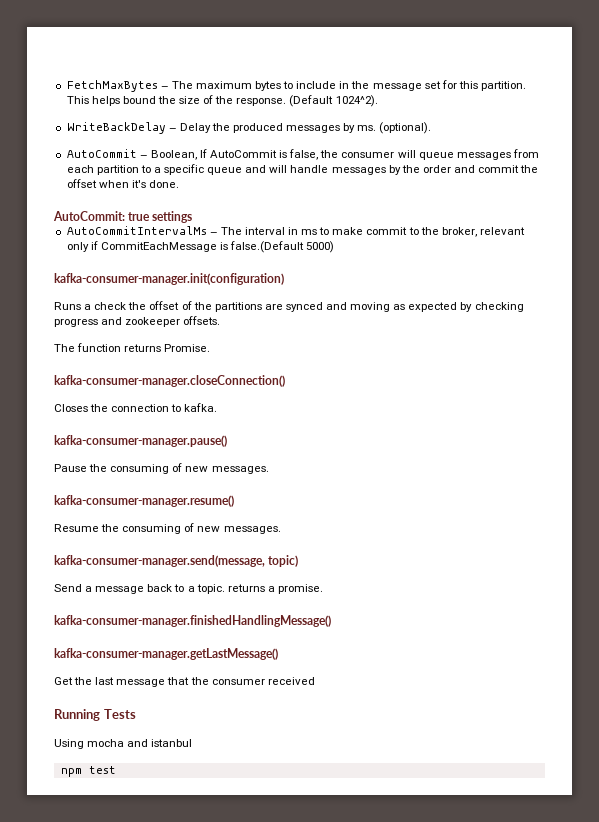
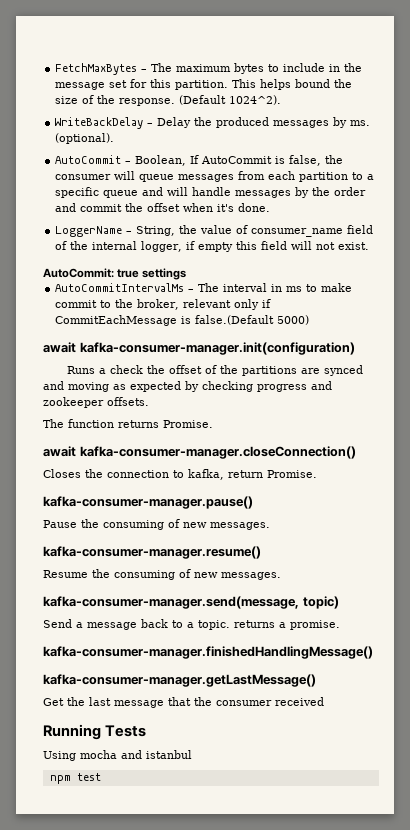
+ LoggerName – String, the value of consumer_name field of the internal logger, if empty this field will not exist.
- kafka-consumer-manager.init(configuration)
+ await kafka-consumer-manager.init(configuration)
- kafka-consumer-manager.closeConnection()
+ await kafka-consumer-manager.closeConnection()
- Closes the connection to kafka.
+ Closes the connection to kafka, return Promise.

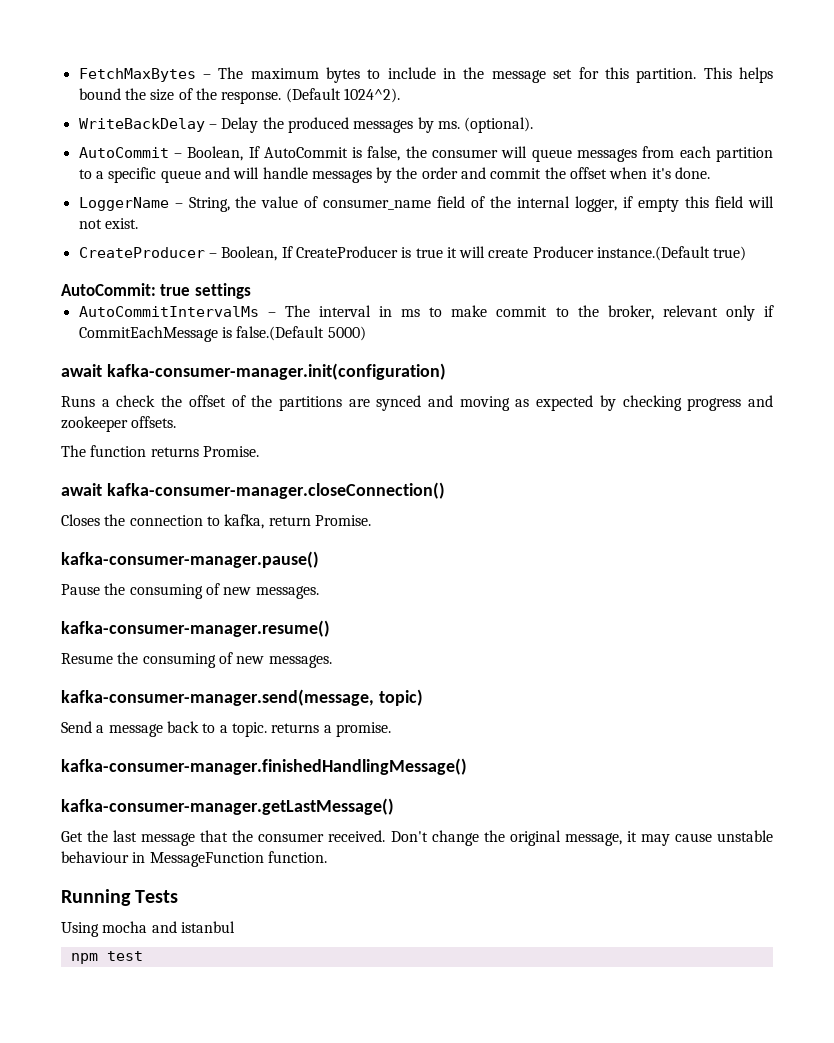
+ CreateProducer – Boolean, If CreateProducer is true it will create Producer instance.(Default true)
- Get the last message that the consumer received
+ Get the last message that the consumer received. Don't change the original message, it may cause unstable behaviour in MessageFunction function.

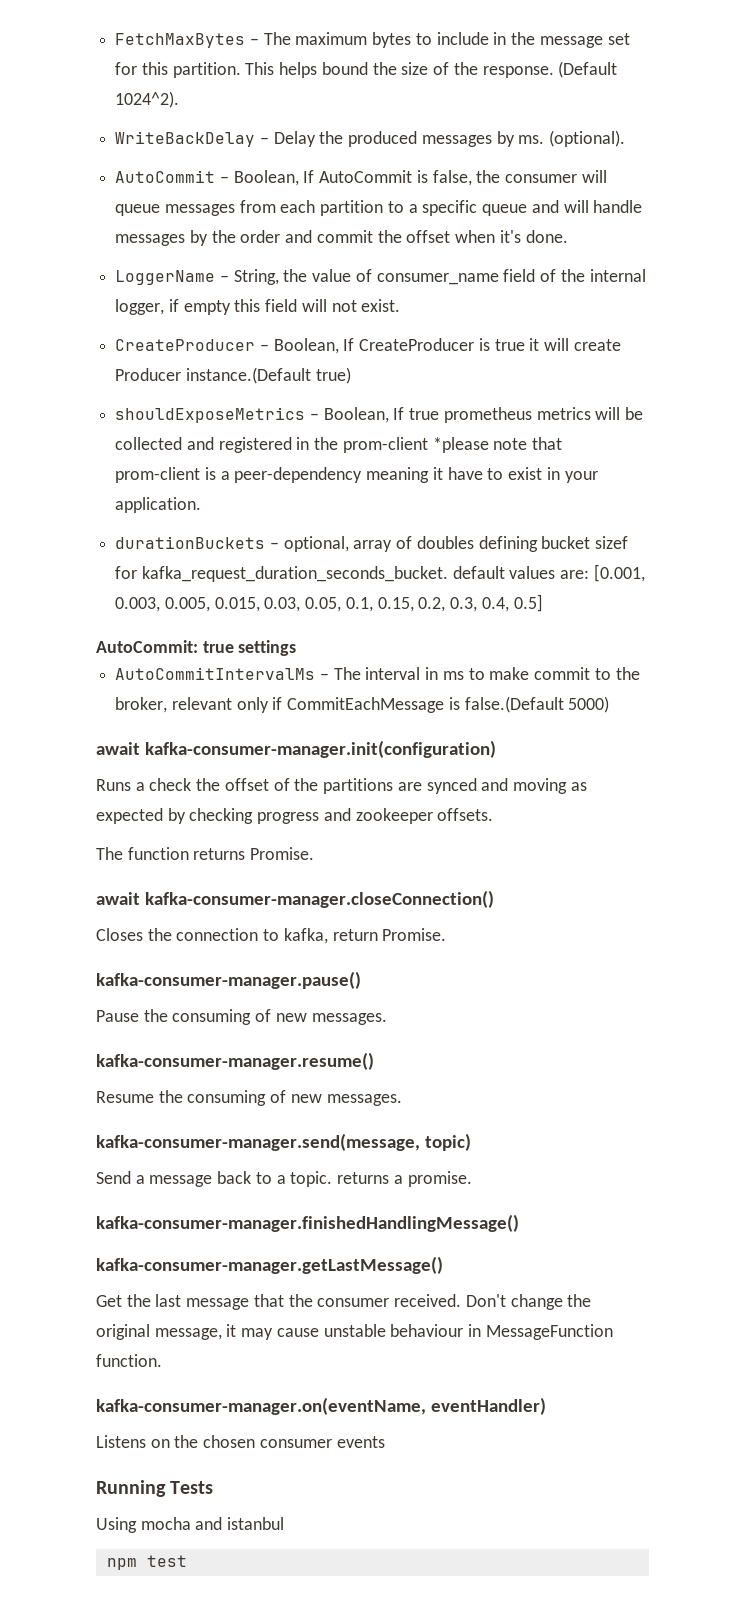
+ shouldExposeMetrics – Boolean, If true prometheus metrics will be collected and registered in the prom-client *please note that prom-client is a peer-dependency meaning it have to exist in your application.
+ durationBuckets – optional, array of doubles defining bucket sizef for kafka_request_duration_seconds_bucket. default values are: [0.001, 0.003, 0.005, 0.015, 0.03, 0.05, 0.1, 0.15, 0.2, 0.3, 0.4, 0.5]
+ kafka-consumer-manager.on(eventName, eventHandler)
+ Listens on the chosen consumer events

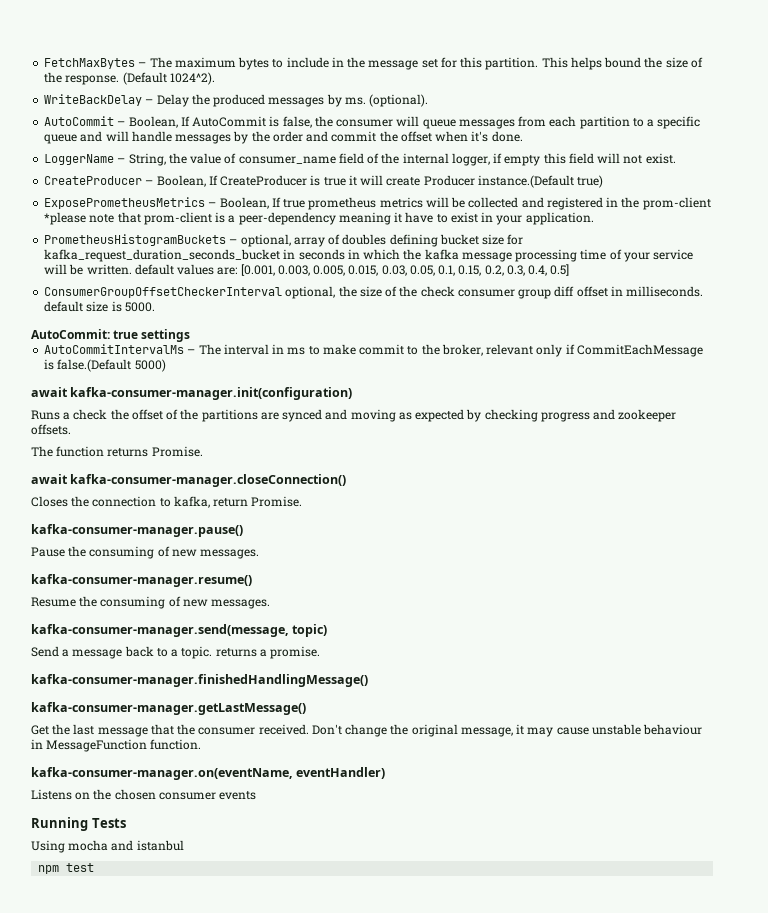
- shouldExposeMetrics – Boolean, If true prometheus metrics will be collected and registered in the prom-client *please note that prom-client is a peer-dependency meaning it have to exist in your application.
+ ExposePrometheusMetrics – Boolean, If true prometheus metrics will be collected and registered in the prom-client *please note that prom-client is a peer-dependency meaning it have to exist in your application.
- durationBuckets – optional, array of doubles defining bucket sizef for kafka_request_duration_seconds_bucket. default values are: [0.001, 0.003, 0.005, 0.015, 0.03, 0.05, 0.1, 0.15, 0.2, 0.3, 0.4, 0.5]
+ PrometheusHistogramBuckets – optional, array of doubles defining bucket size for kafka_request_duration_seconds_bucket in seconds in which the kafka message processing time of your service will be written. default values are: [0.001, 0.003, 0.005, 0.015, 0.03, 0.05, 0.1, 0.15, 0.2, 0.3, 0.4, 0.5]
+ ConsumerGroupOffsetCheckerInterval optional, the size of the check consumer group diff offset in milliseconds. default size is 5000.

